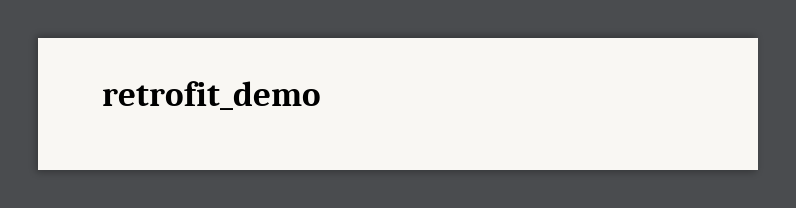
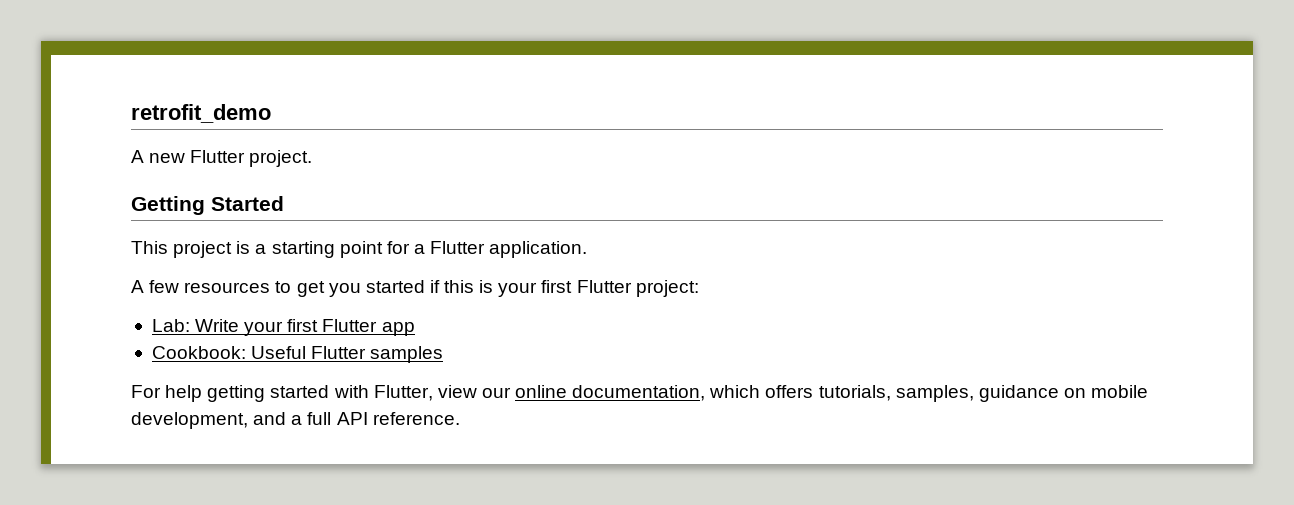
+ A new Flutter project.
+ Getting Started
+ This project is a starting point for a Flutter application.
+ A few resources to get you started if this is your first Flutter project:
+ Lab: Write your first Flutter app
+ Cookbook: Useful Flutter samples
+ For help getting started with Flutter, view our online documentation, which offers tutorials, samples, guidance on mobile development, and a full API reference.

